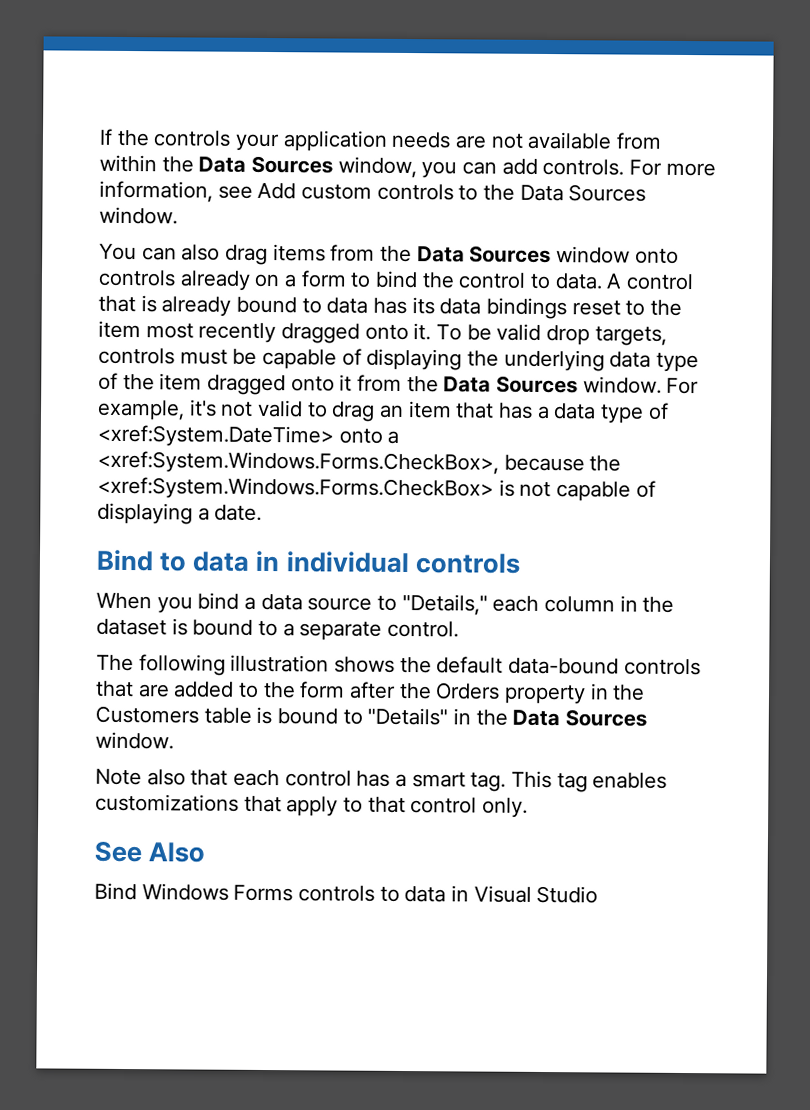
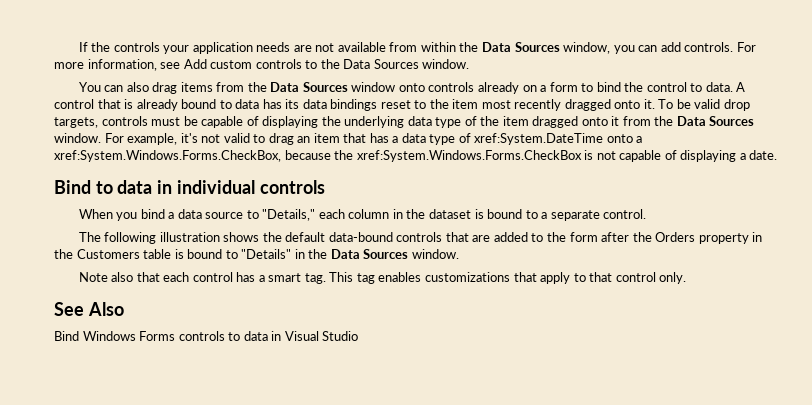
- For example, it's not valid to drag an item that has a data type of <xref:System.DateTime> onto a <xref:System.Windows.Forms.CheckBox>, because the <xref:System.Windows.Forms.CheckBox> is not capable of displaying a date.
+ For example, it's not valid to drag an item that has a data type of xref:System.DateTime onto a xref:System.Windows.Forms.CheckBox, because the xref:System.Windows.Forms.CheckBox is not capable of displaying a date.

